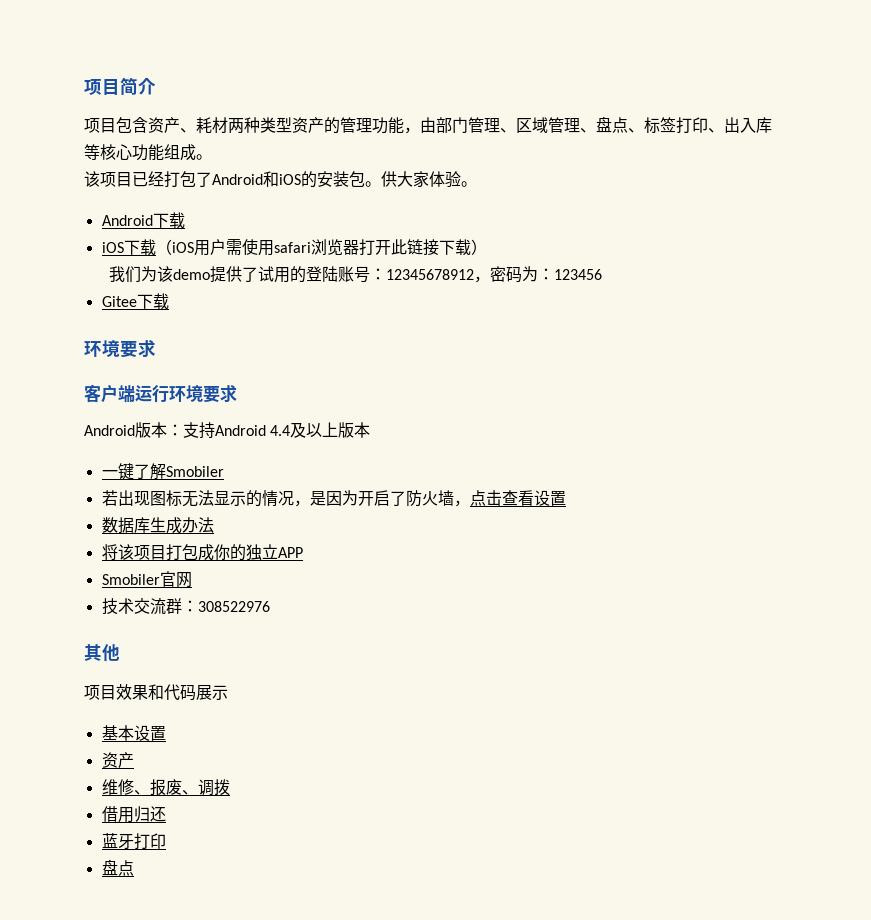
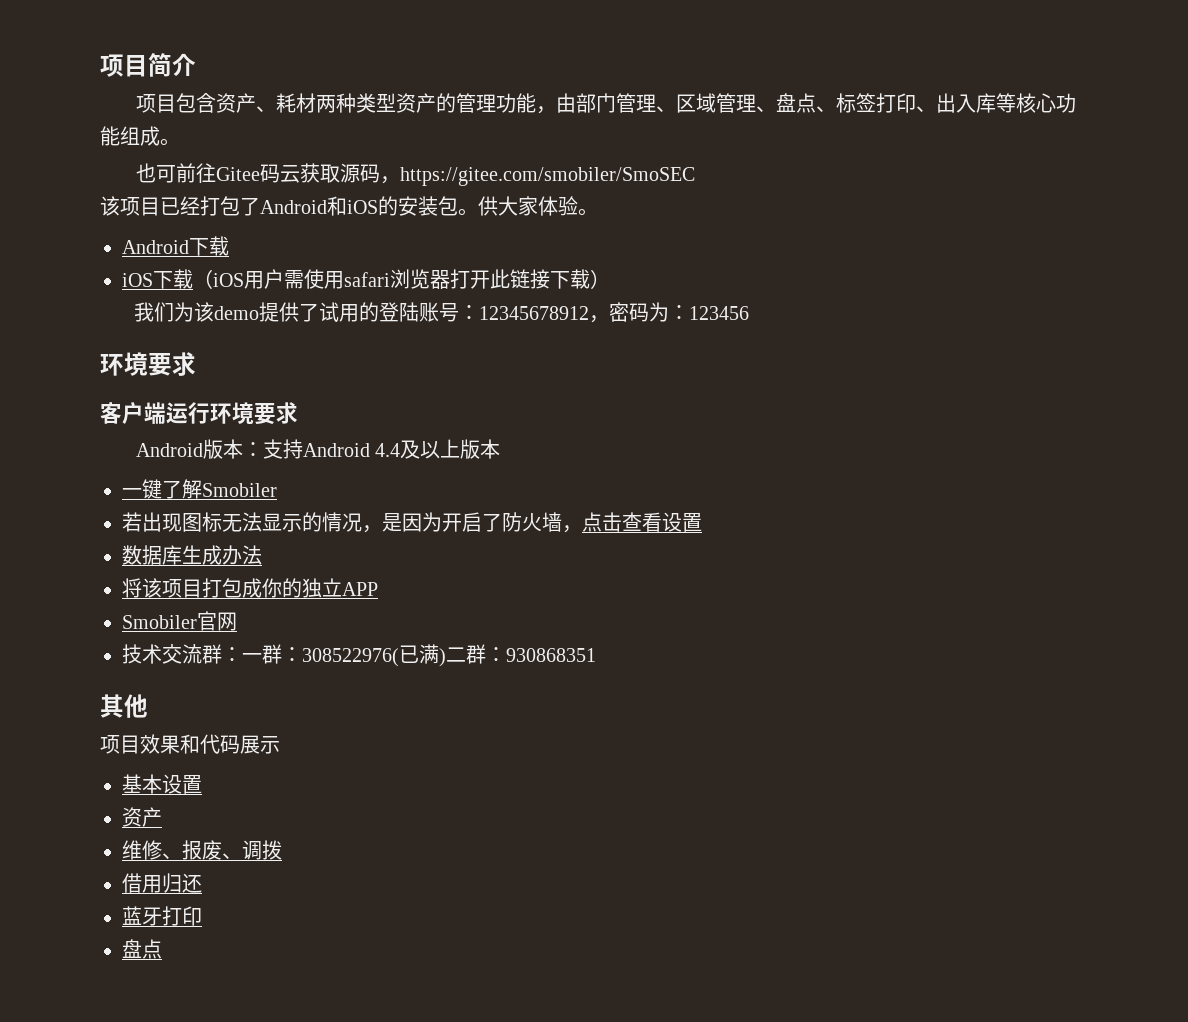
+ 也可前往Gitee码云获取源码，https://gitee.com/smobiler/SmoSEC
- Gitee下载
- 技术交流群：308522976
+ 技术交流群：一群：308522976(已满)二群：930868351

